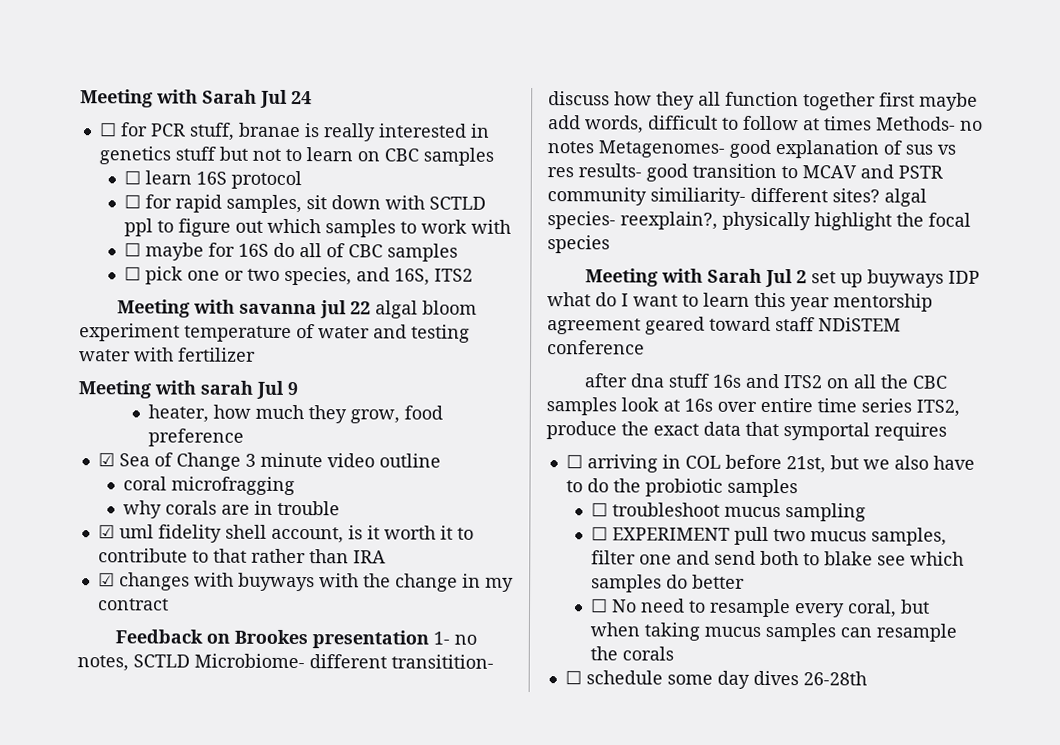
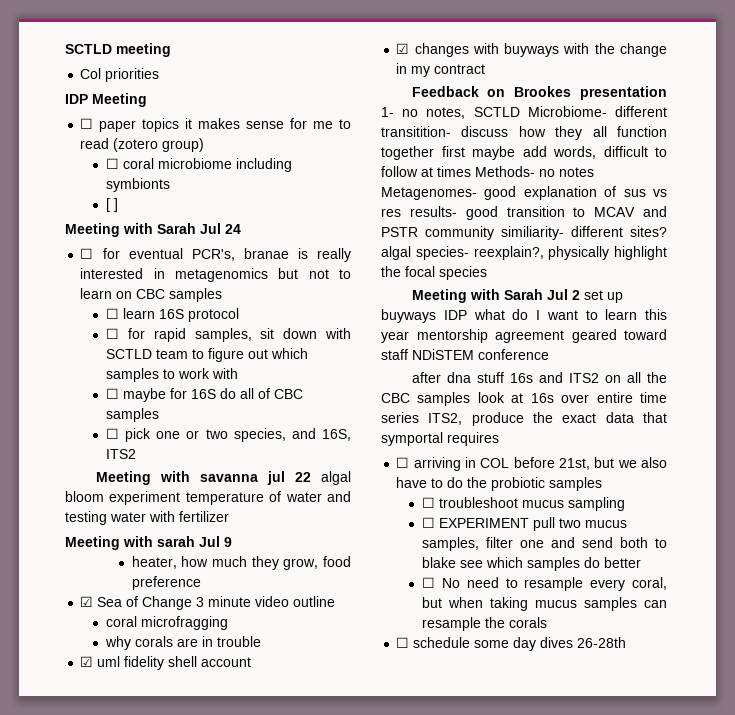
+ SCTLD meeting
+ Col priorities
+ IDP Meeting
+ ☐ paper topics it makes sense for me to read (zotero group)
+ ☐ coral microbiome including symbionts
+ [ ]
- ☐ for PCR stuff, branae is really interested in genetics stuff but not to learn on CBC samples
+ ☐ for eventual PCR's, branae is really interested in metagenomics but not to learn on CBC samples
- ☐ for rapid samples, sit down with SCTLD ppl to figure out which samples to work with
+ ☐ for rapid samples, sit down with SCTLD team to figure out which samples to work with
- ☑ uml fidelity shell account, is it worth it to contribute to that rather than IRA
+ ☑ uml fidelity shell account

